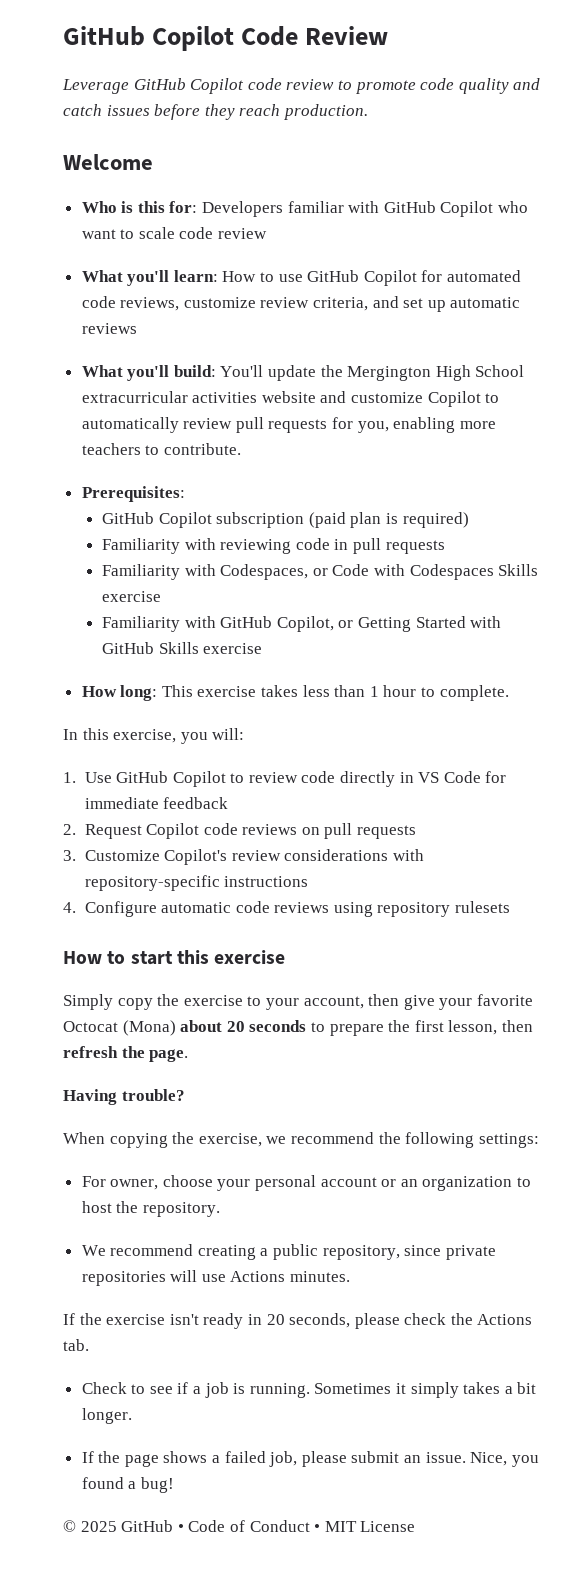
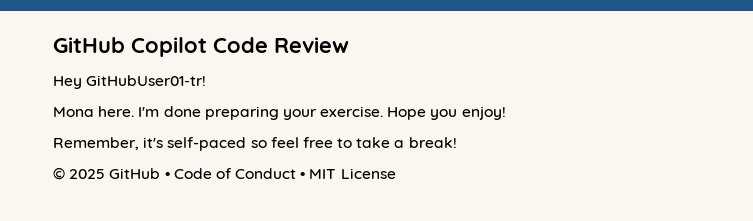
- Leverage GitHub Copilot code review to promote code quality and catch issues before they reach production.
- Welcome
- Who is this for: Developers familiar with GitHub Copilot who want to scale code review
- What you'll learn: How to use GitHub Copilot for automated code reviews, customize review criteria, and set up automatic reviews
- What you'll build: You'll update the Mergington High School extracurricular activities website and customize Copilot to automatically review pull requests for you, enabling more teachers to contribute.
- Prerequisites:
- GitHub Copilot subscription (paid plan is required)
- Familiarity with reviewing code in pull requests
- Familiarity with Codespaces, or Code with Codespaces Skills exercise
- Familiarity with GitHub Copilot, or Getting Started with GitHub Skills exercise
- How long: This exercise takes less than 1 hour to complete.
- In this exercise, you will:
- 1. Use GitHub Copilot to review code directly in VS Code for immediate feedback
- 2. Request Copilot code reviews on pull requests
- 3. Customize Copilot's review considerations with repository-specific instructions
- 4. Configure automatic code reviews using repository rulesets
- How to start this exercise
- Simply copy the exercise to your account, then give your favorite Octocat (Mona) about 20 seconds to prepare the first lesson, then refresh the page.
- Having trouble?
- When copying the exercise, we recommend the following settings:
- For owner, choose your personal account or an organization to host the repository.
- We recommend creating a public repository, since private repositories will use Actions minutes.
- If the exercise isn't ready in 20 seconds, please check the Actions tab.
- Check to see if a job is running. Sometimes it simply takes a bit longer.
- If the page shows a failed job, please submit an issue. Nice, you found a bug!
+ Hey GitHubUser01-tr!
+ Mona here. I'm done preparing your exercise. Hope you enjoy!
+ Remember, it's self-paced so feel free to take a break!

